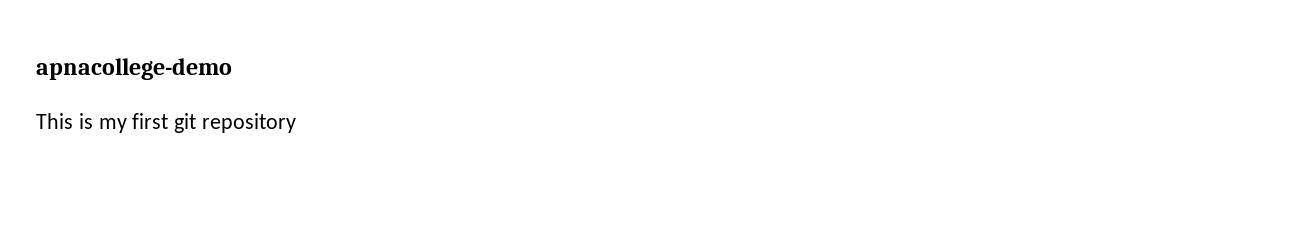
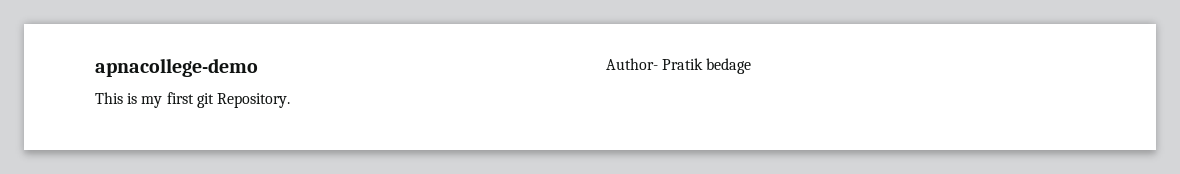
- This is my first git repository
+ This is my first git Repository.
+ Author- Pratik bedage

